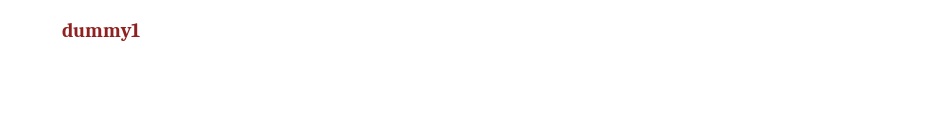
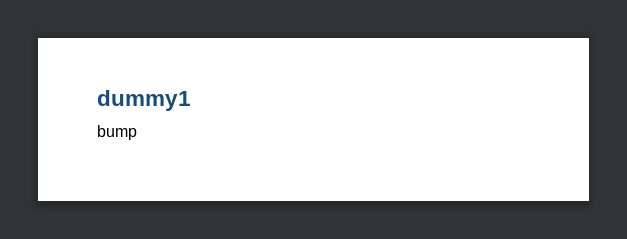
+ bump

